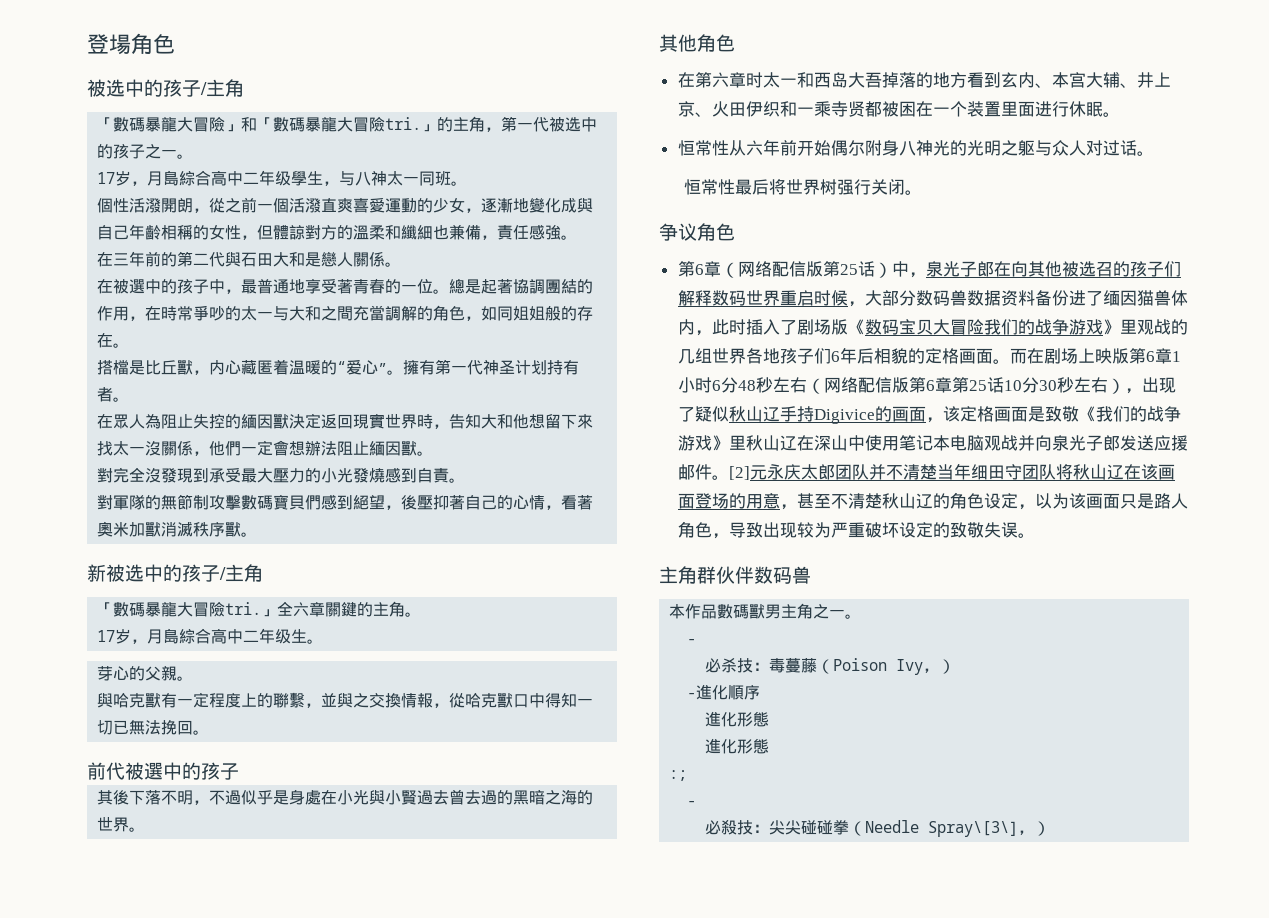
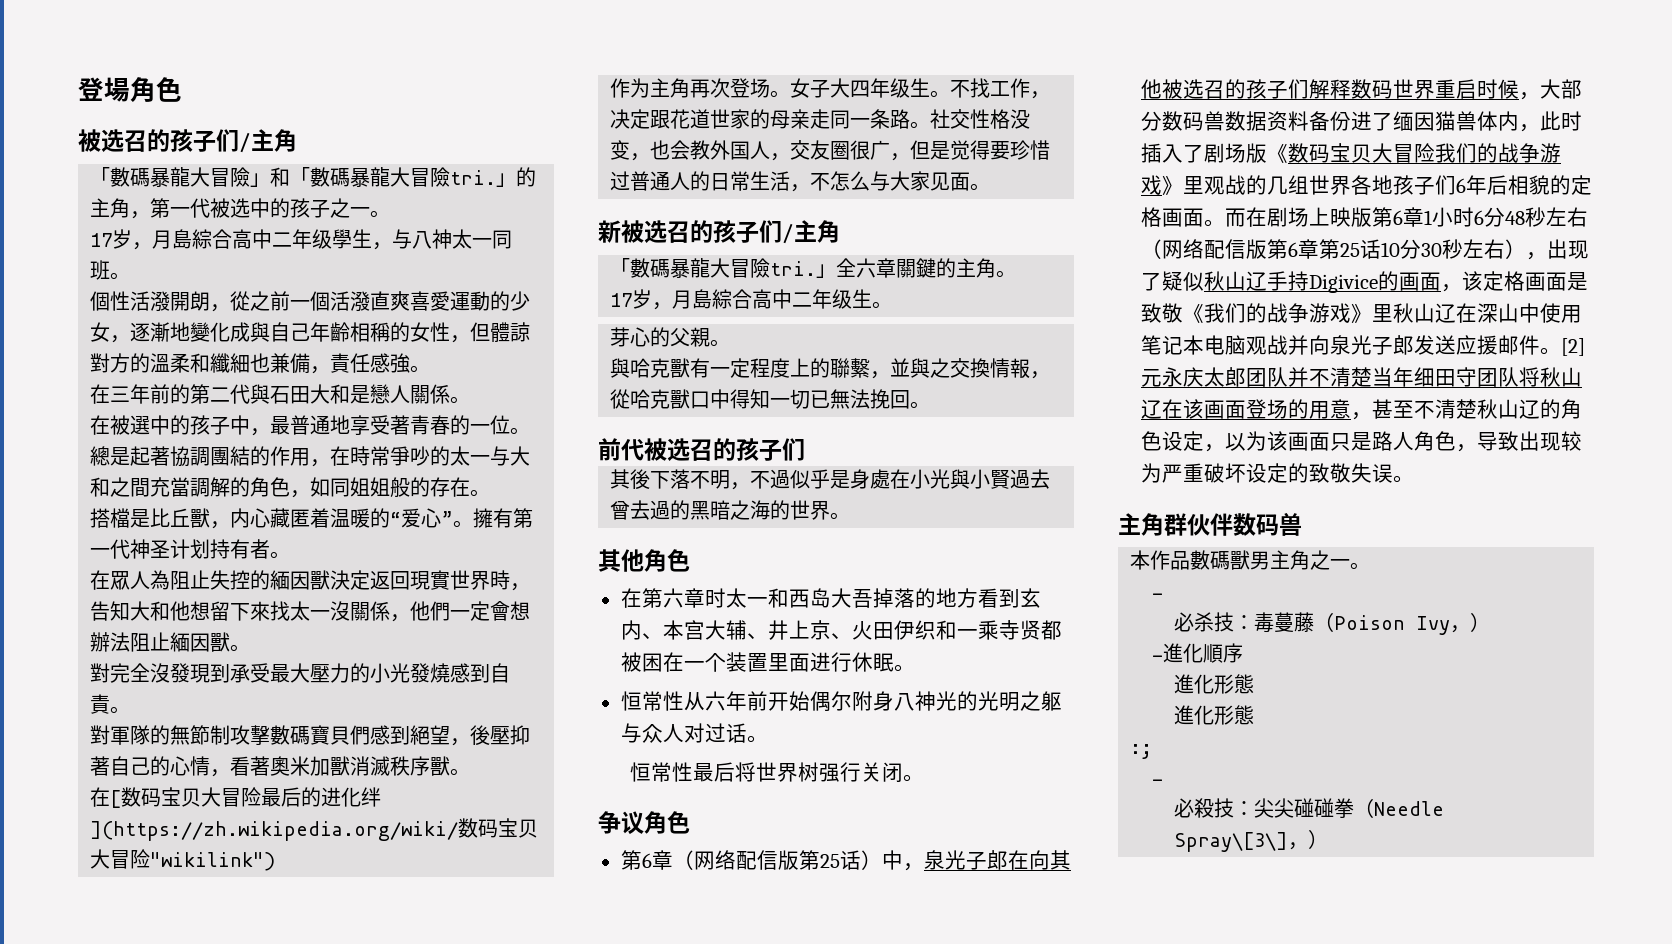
  登場角色
- 被选中的孩子/主角
+ 被选召的孩子们/主角
+ 在[数码宝贝大冒险最后的进化绊](https://zh.wikipedia.org/wiki/数码宝贝大冒险"wikilink")
+ 作为主角再次登场。女子大四年级生。不找工作，决定跟花道世家的母亲走同一条路。社交性格没变，也会教外国人，交友圈很广，但是觉得要珍惜过普通人的日常生活，不怎么与大家见面。
- 新被选中的孩子/主角
+ 新被选召的孩子们/主角
- 前代被選中的孩子
+ 前代被选召的孩子们

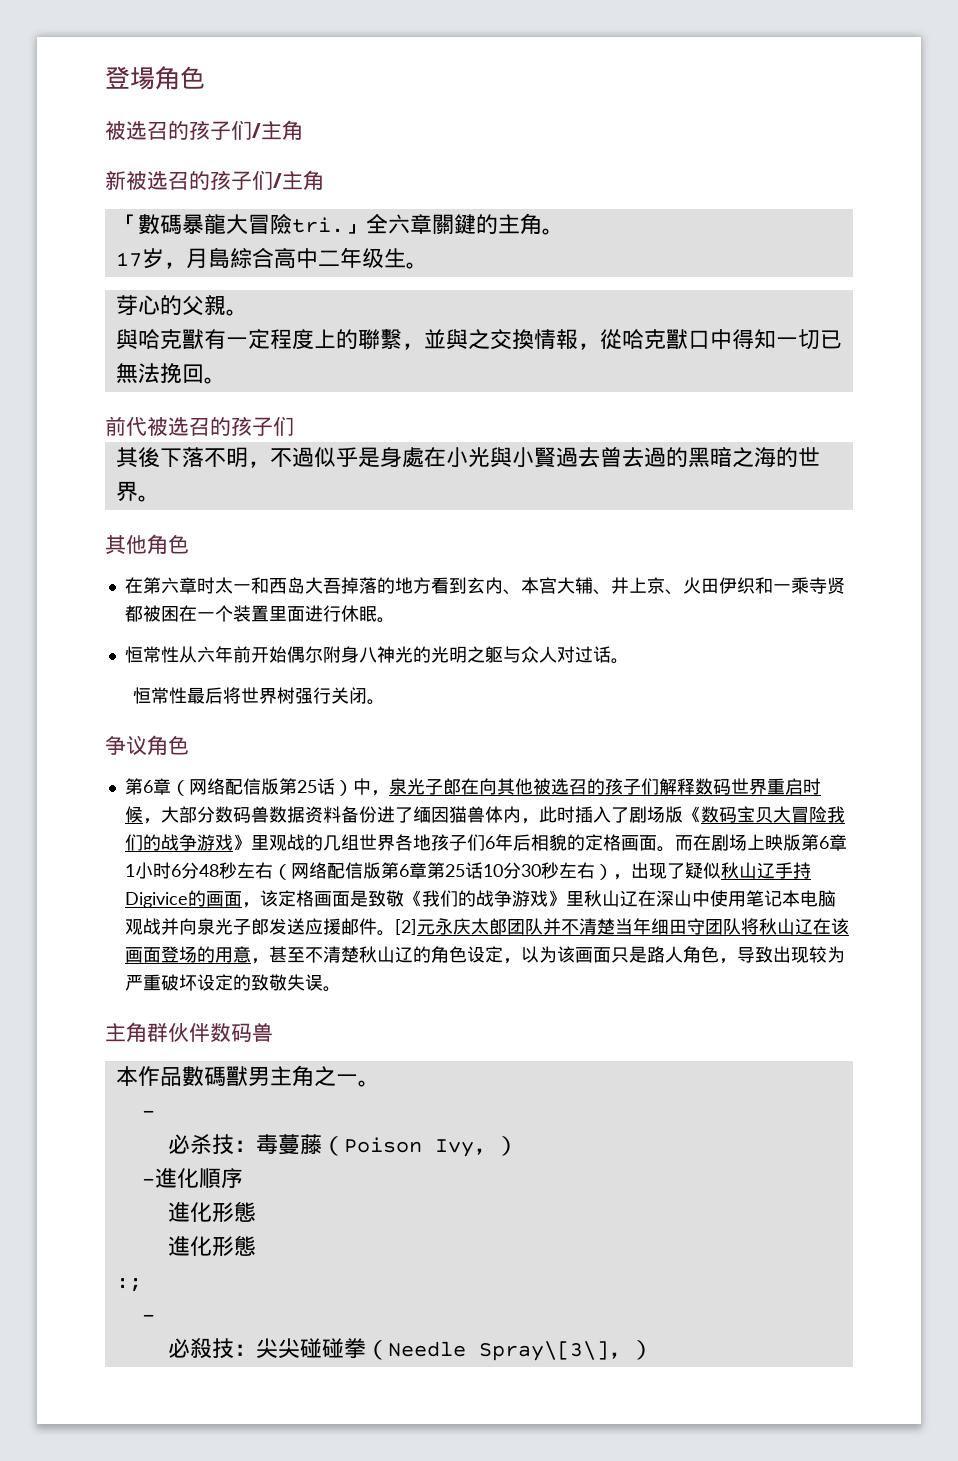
- 「數碼暴龍大冒險」和「數碼暴龍大冒險tri.」的主角，第一代被选中的孩子之一。
- 17岁，月島綜合高中二年级學生，与八神太一同班。
- 個性活潑開朗，從之前一個活潑直爽喜愛運動的少女，逐漸地變化成與自己年齡相稱的女性，但體諒對方的溫柔和纖細也兼備，責任感強。
- 在三年前的第二代與石田大和是戀人關係。
- 在被選中的孩子中，最普通地享受著青春的一位。總是起著協調團結的作用，在時常爭吵的太一与大和之間充當調解的角色，如同姐姐般的存在。
- 搭檔是比丘獸，内心藏匿着温暖的“爱心”。擁有第一代神圣计划持有者。
- 在眾人為阻止失控的緬因獸決定返回現實世界時，告知大和他想留下來找太一沒關係，他們一定會想辦法阻止緬因獸。
- 對完全沒發現到承受最大壓力的小光發燒感到自責。
- 對軍隊的無節制攻擊數碼寶貝們感到絕望，後壓抑著自己的心情，看著奧米加獸消滅秩序獸。
- 在[数码宝贝大冒险最后的进化绊](https://zh.wikipedia.org/wiki/数码宝贝大冒险"wikilink")
- 作为主角再次登场。女子大四年级生。不找工作，决定跟花道世家的母亲走同一条路。社交性格没变，也会教外国人，交友圈很广，但是觉得要珍惜过普通人的日常生活，不怎么与大家见面。

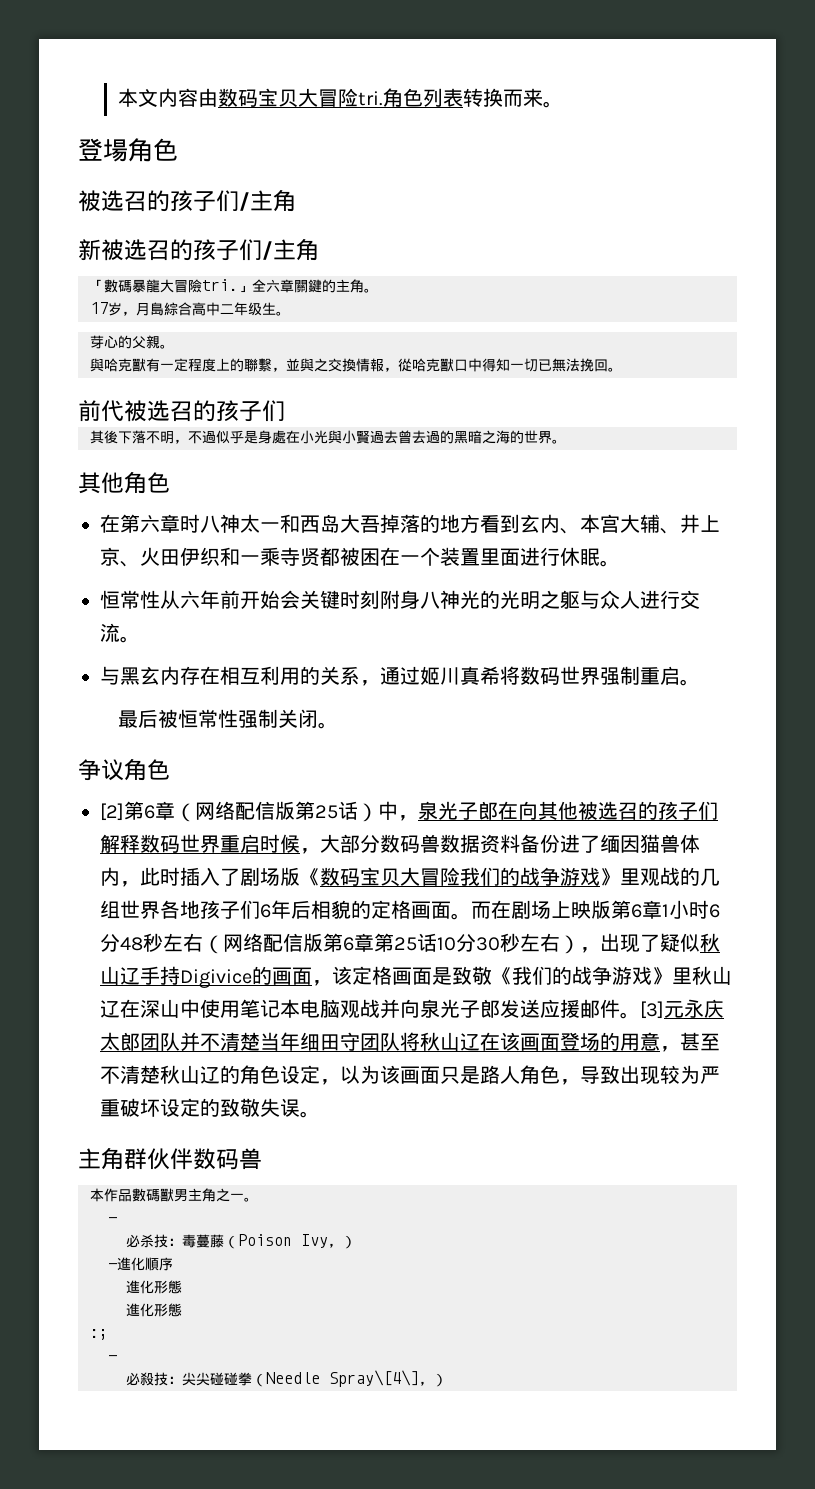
+ 本文内容由数码宝贝大冒险tri.角色列表转换而来。
- 在第六章时太一和西岛大吾掉落的地方看到玄内、本宫大辅、井上京、火田伊织和一乘寺贤都被困在一个装置里面进行休眠。
+ 在第六章时八神太一和西岛大吾掉落的地方看到玄内、本宫大辅、井上京、火田伊织和一乘寺贤都被困在一个装置里面进行休眠。
- 恒常性从六年前开始偶尔附身八神光的光明之躯与众人对过话。
- 恒常性最后将世界树强行关闭。
+ 恒常性从六年前开始会关键时刻附身八神光的光明之躯与众人进行交流。
+ 与黑玄内存在相互利用的关系，通过姬川真希将数码世界强制重启。
+ 最后被恒常性强制关闭。
- 第6章（网络配信版第25话）中，泉光子郎在向其他被选召的孩子们解释数码世界重启时候，大部分数码兽数据资料备份进了缅因猫兽体内，此时插入了剧场版《数码宝贝大冒险我们的战争游戏》里观战的几组世界各地孩子们6年后相貌的定格画面。
+ [2]第6章（网络配信版第25话）中，泉光子郎在向其他被选召的孩子们解释数码世界重启时候，大部分数码兽数据资料备份进了缅因猫兽体内，此时插入了剧场版《数码宝贝大冒险我们的战争游戏》里观战的几组世界各地孩子们6年后相貌的定格画面。
- [2]元永庆太郎团队并不清楚当年细田守团队将秋山辽在该画面登场的用意，甚至不清楚秋山辽的角色设定，以为该画面只是路人角色，导致出现较为严重破坏设定的致敬失误。
+ [3]元永庆太郎团队并不清楚当年细田守团队将秋山辽在该画面登场的用意，甚至不清楚秋山辽的角色设定，以为该画面只是路人角色，导致出现较为严重破坏设定的致敬失误。
- 必殺技：尖尖碰碰拳（Needle Spray\[3\]，）
+ 必殺技：尖尖碰碰拳（Needle Spray\[4\]，）

